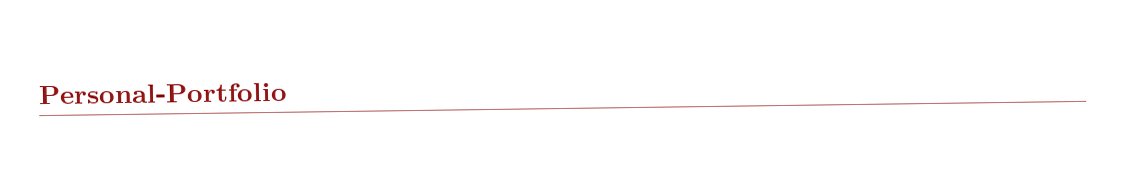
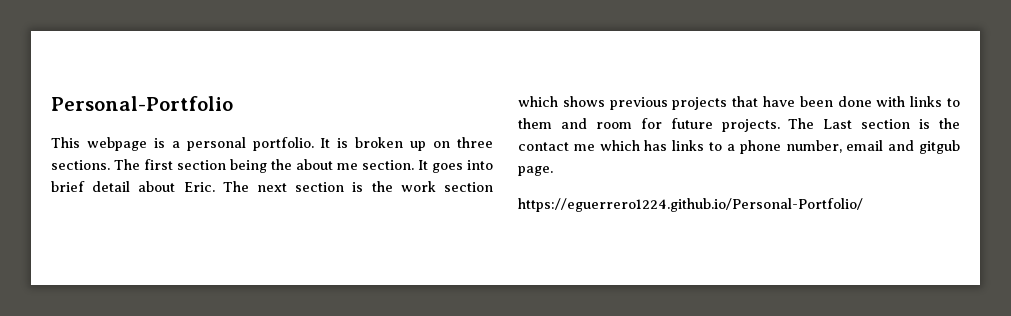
+ This webpage is a personal portfolio. It is broken up on three sections. The first section being the about me section. It goes into brief detail about Eric. The next section is the work section which shows previous projects that have been done with links to them and room for future projects. The Last section is the contact me which has links to a phone number, email and gitgub page.
+ https://eguerrero1224.github.io/Personal-Portfolio/

